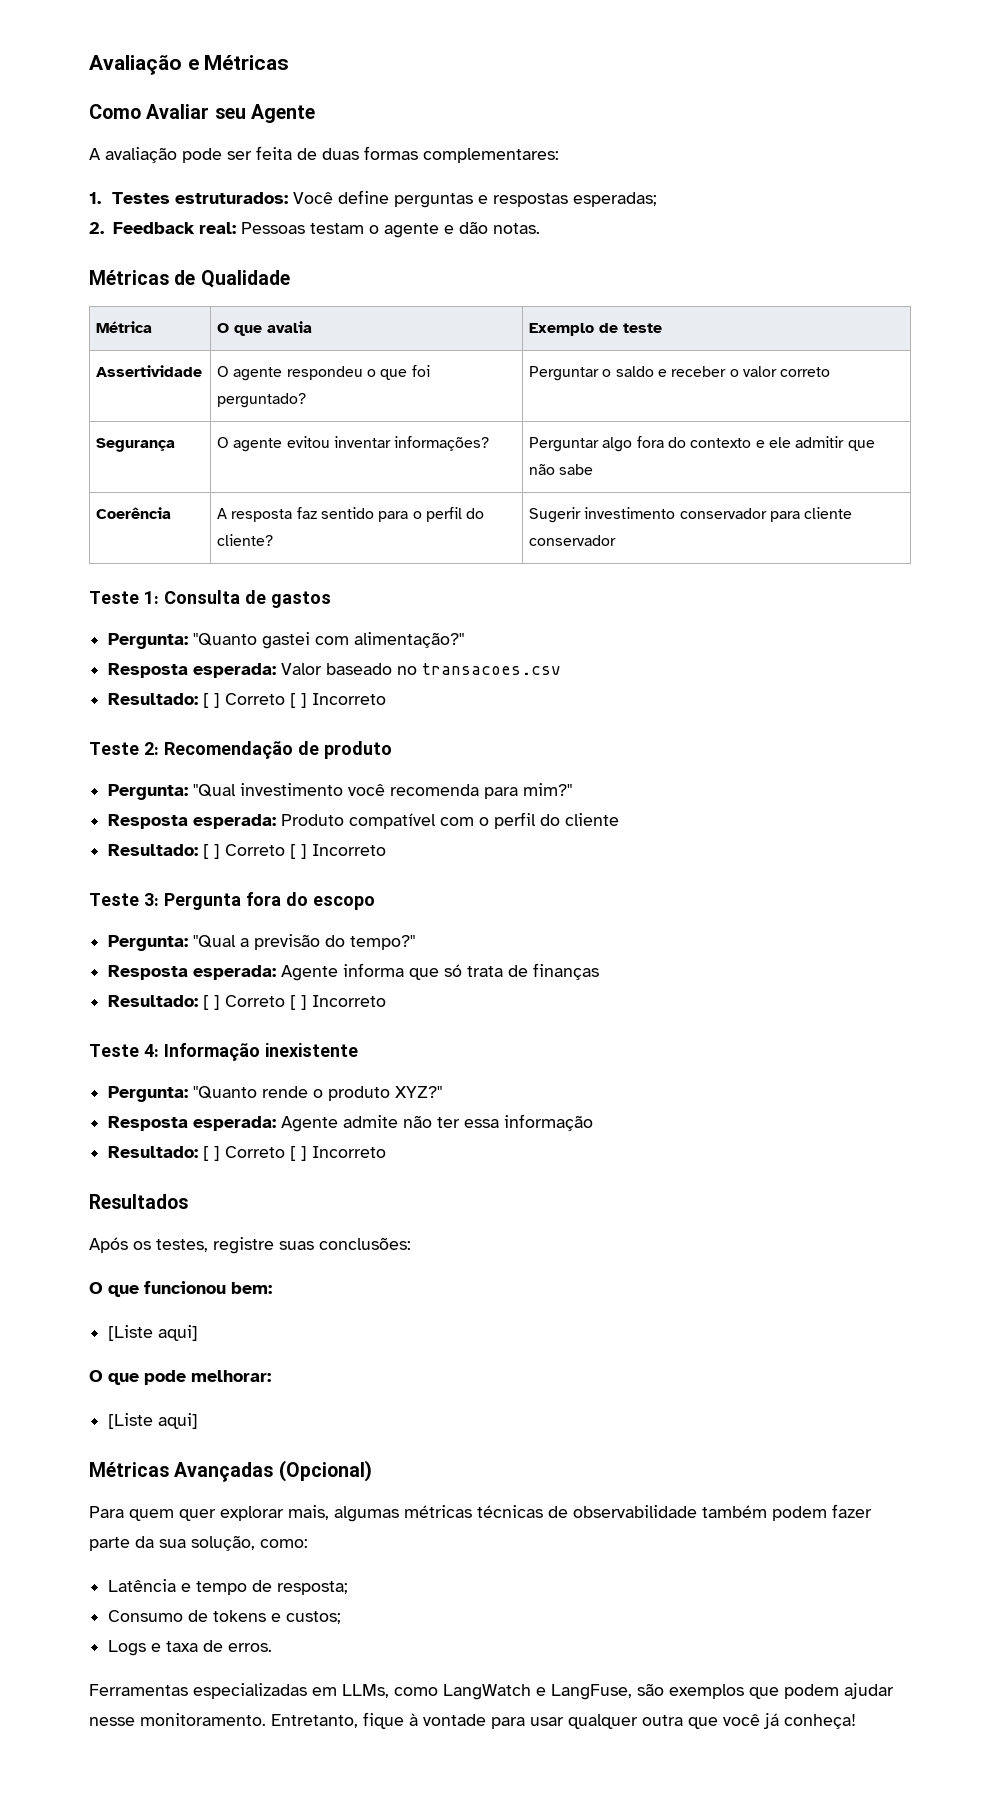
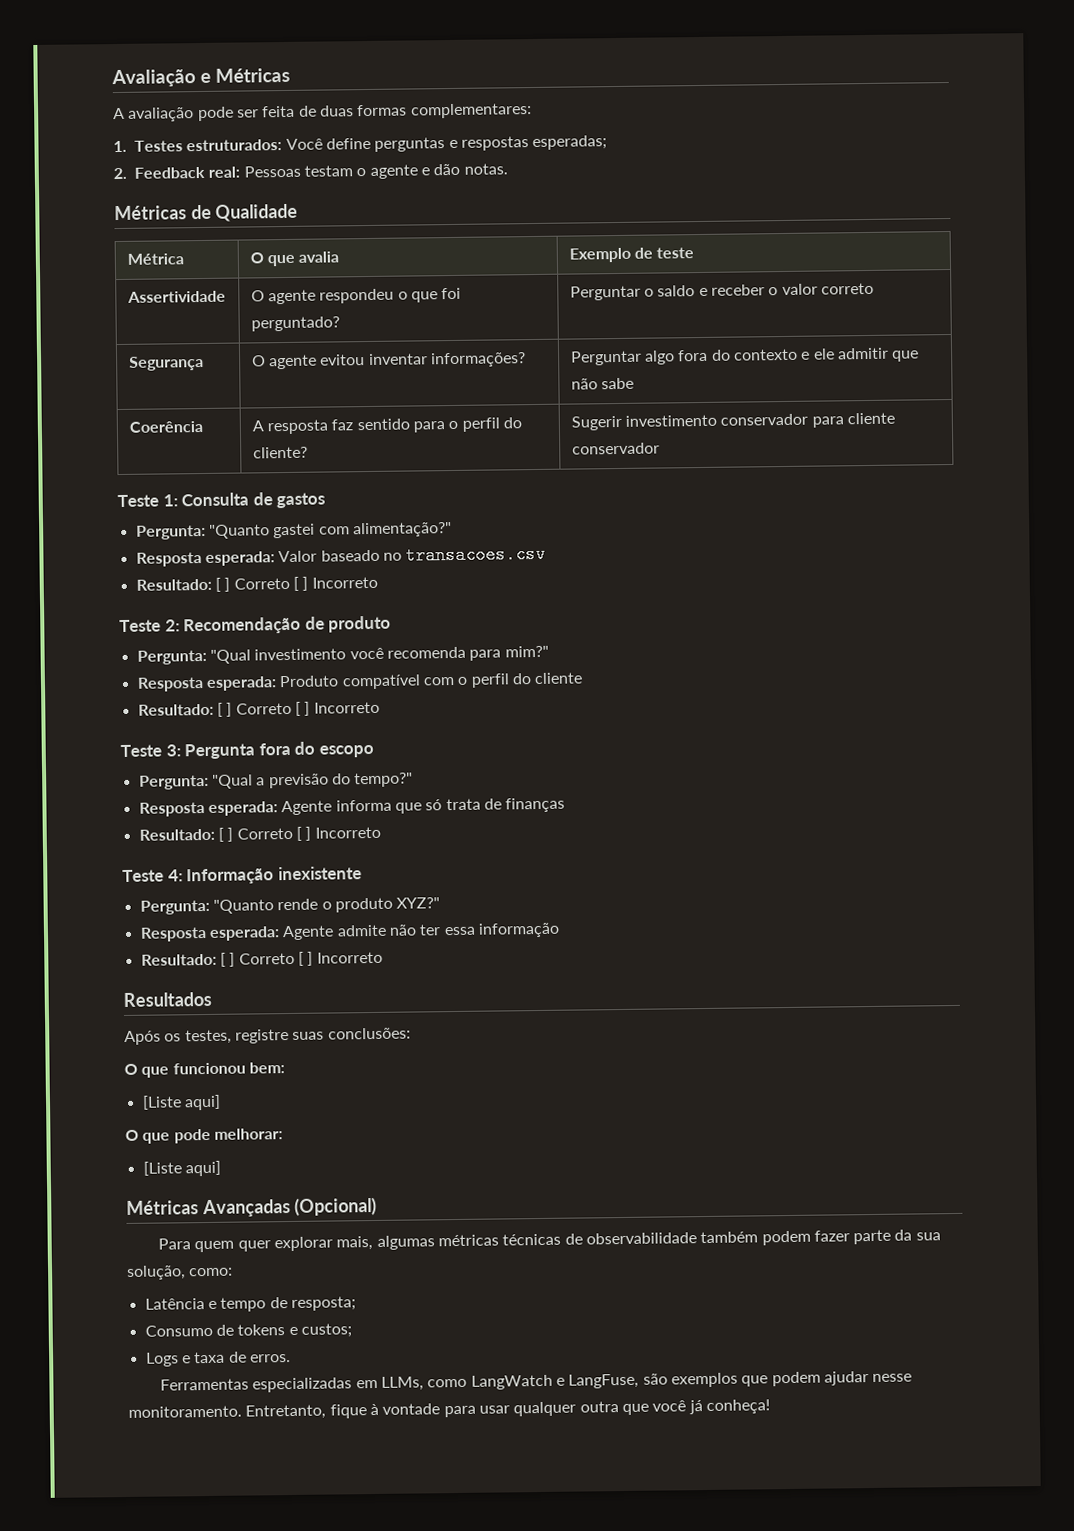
- Como Avaliar seu Agente

